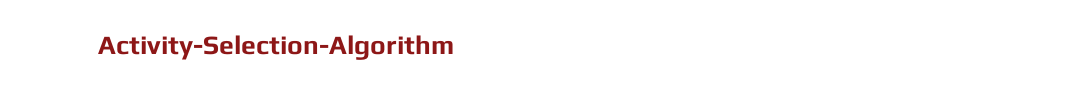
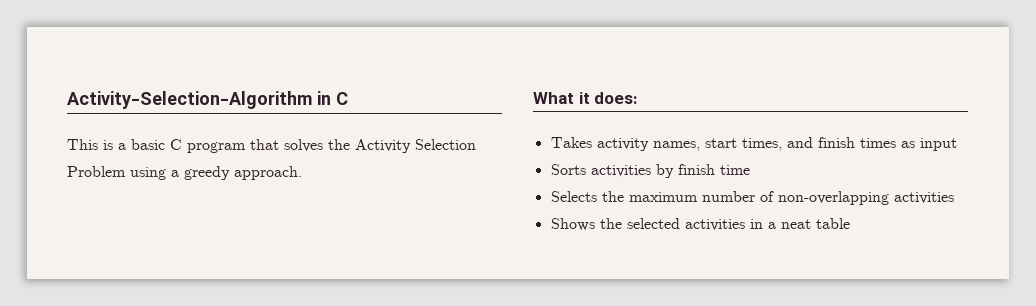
- Activity-Selection-Algorithm
+ Activity-Selection-Algorithm in C
+ This is a basic C program that solves the Activity Selection Problem using a greedy approach.
+ What it does:
+ Takes activity names, start times, and finish times as input
+ Sorts activities by finish time
+ Selects the maximum number of non-overlapping activities
+ Shows the selected activities in a neat table

